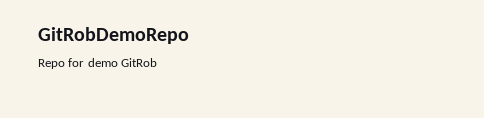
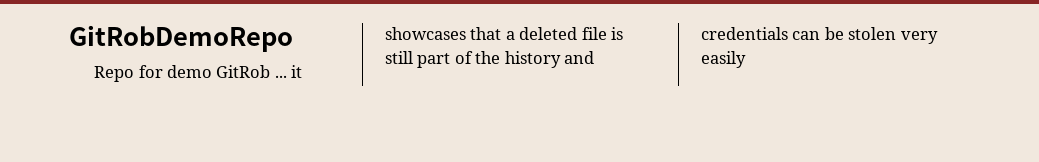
- Repo for demo GitRob
+ Repo for demo GitRob ... it showcases that a deleted file is still part of the history and credentials can be stolen very easily

